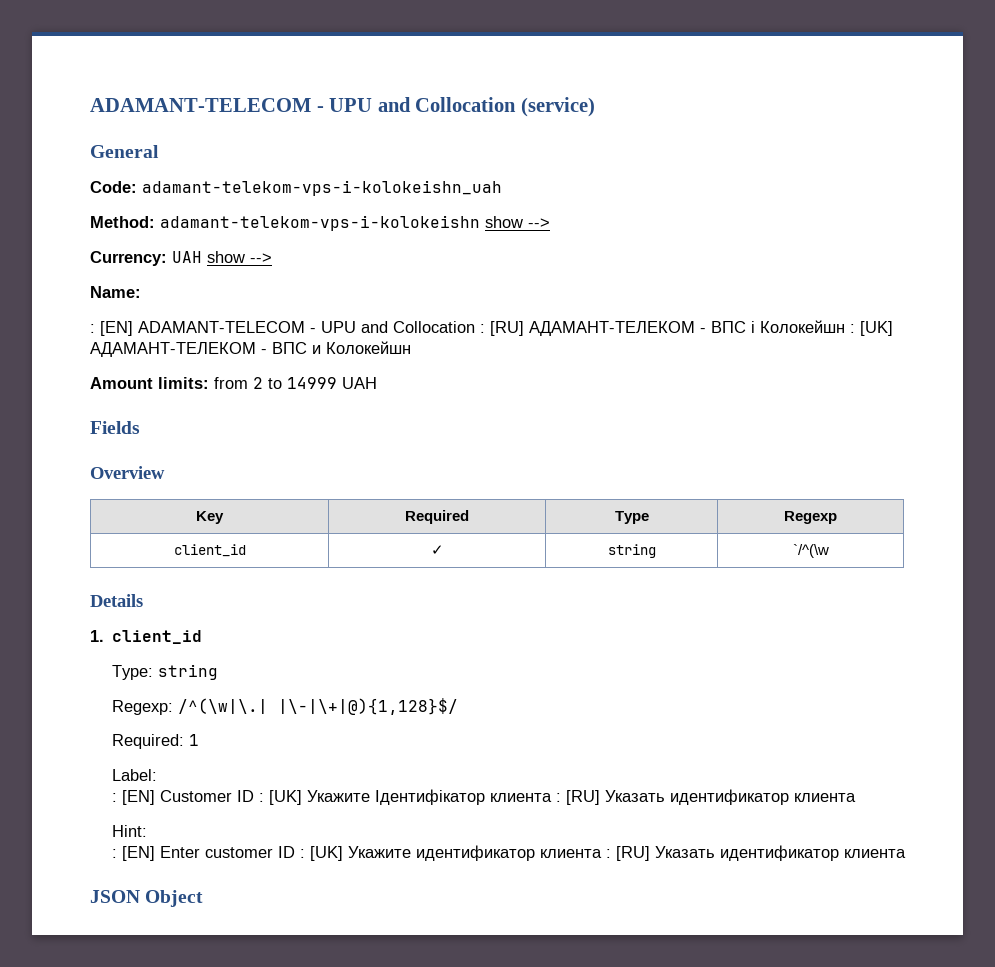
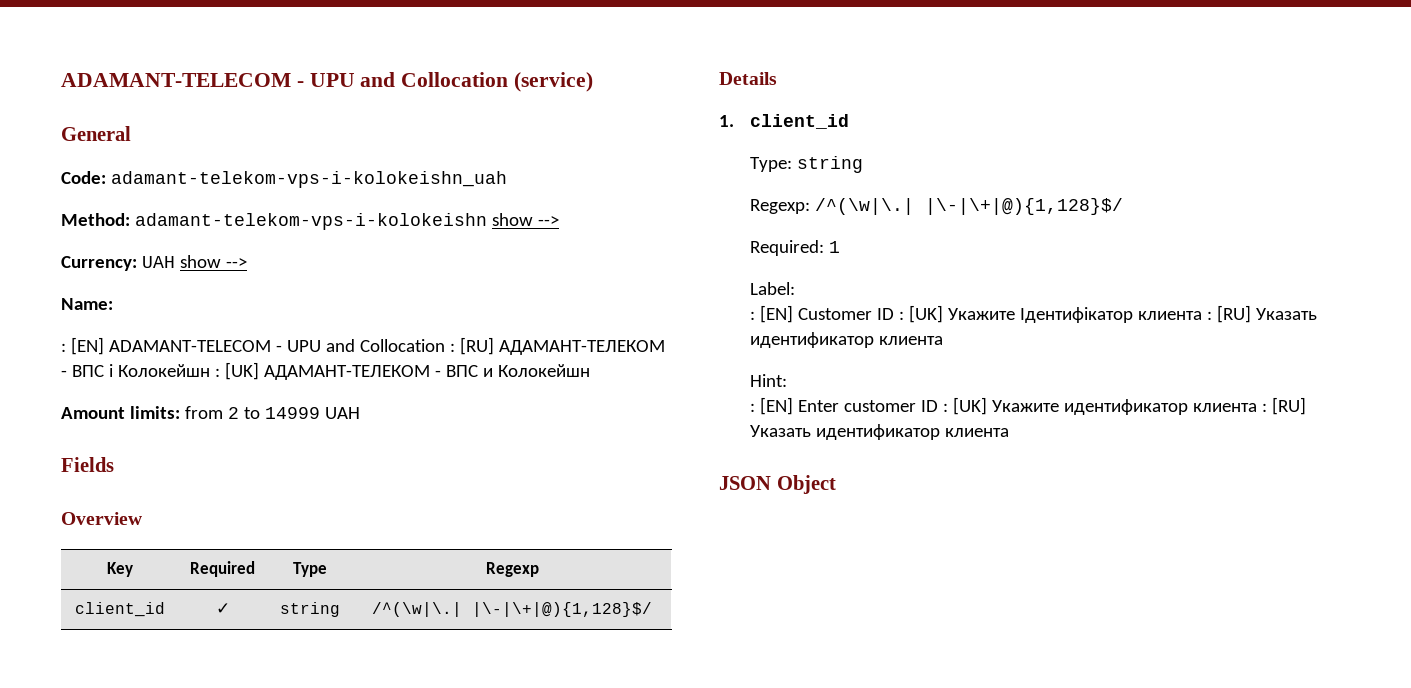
- client_id | ✓ | string | `/^(\w
+ client_id | ✓ | string | /^(\w|\.| |\-|\+|@){1,128}$/

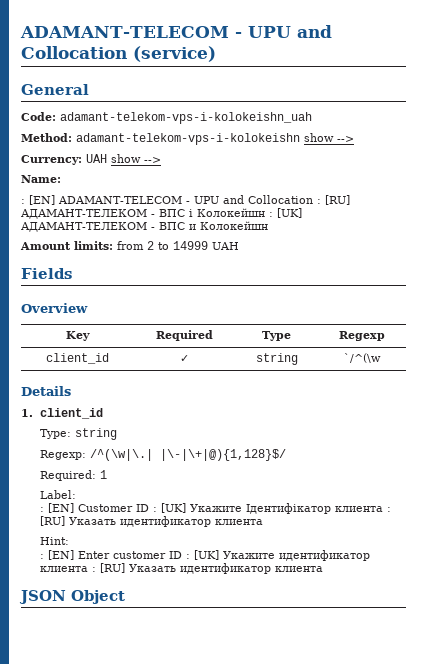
- client_id | ✓ | string | /^(\w|\.| |\-|\+|@){1,128}$/
+ client_id | ✓ | string | `/^(\w

